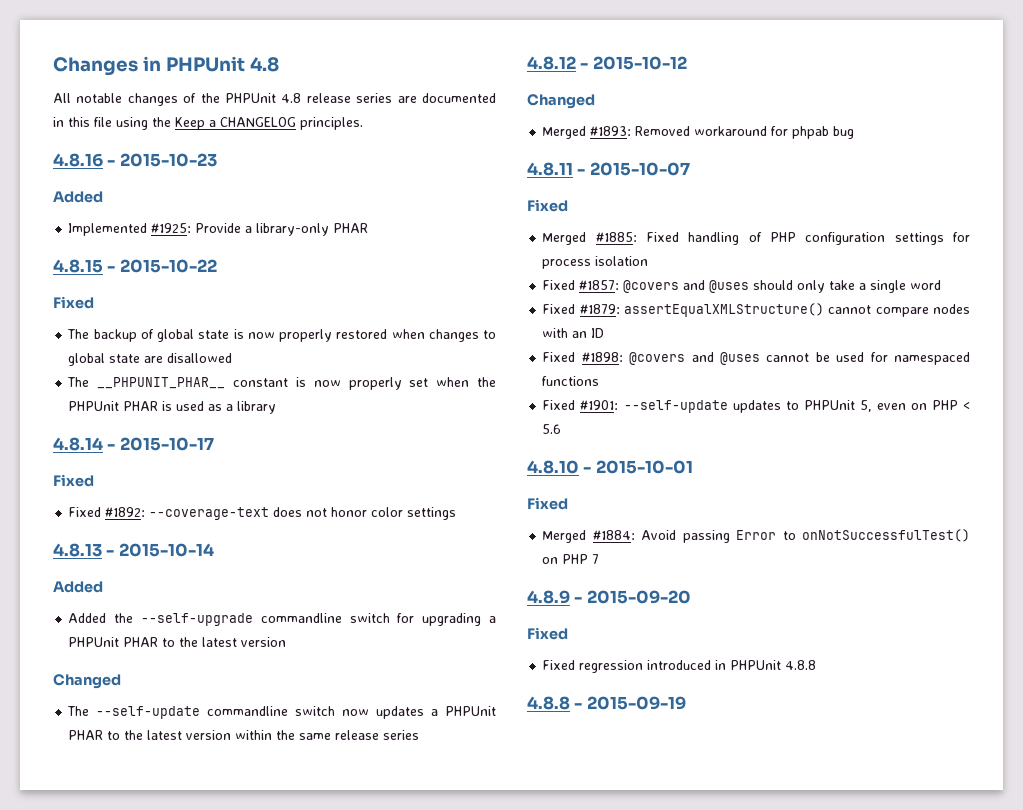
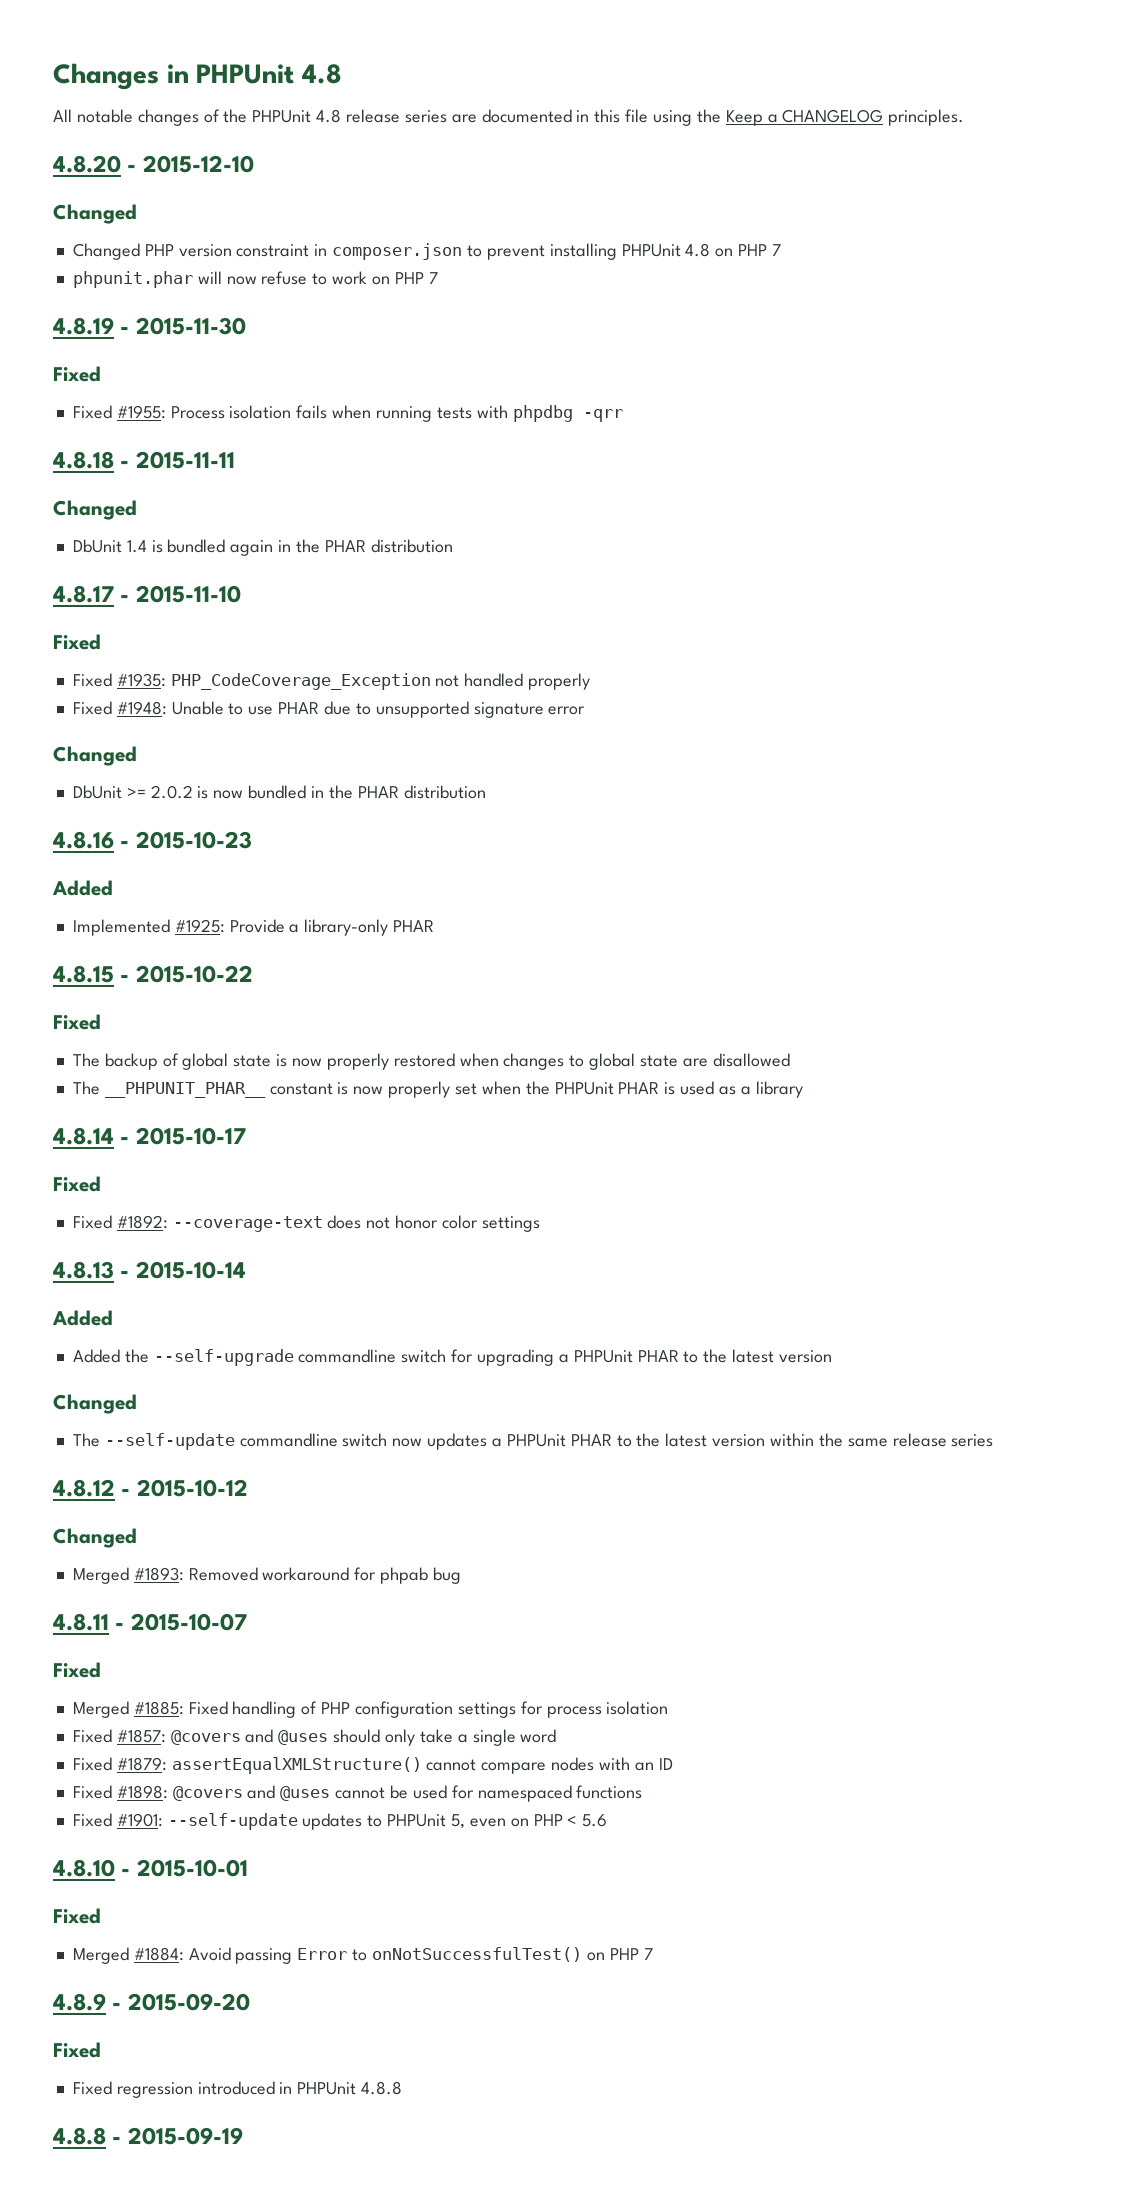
+ 4.8.20 - 2015-12-10
+ Changed
+ Changed PHP version constraint in composer.json to prevent installing PHPUnit 4.8 on PHP 7
+ phpunit.phar will now refuse to work on PHP 7
+ 4.8.19 - 2015-11-30
+ Fixed
+ Fixed #1955: Process isolation fails when running tests with phpdbg -qrr
+ 4.8.18 - 2015-11-11
+ Changed
+ DbUnit 1.4 is bundled again in the PHAR distribution
+ 4.8.17 - 2015-11-10
+ Fixed
+ Fixed #1935: PHP_CodeCoverage_Exception not handled properly
+ Fixed #1948: Unable to use PHAR due to unsupported signature error
+ Changed
+ DbUnit >= 2.0.2 is now bundled in the PHAR distribution

